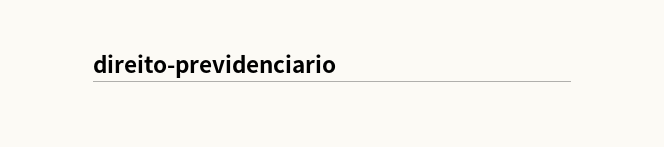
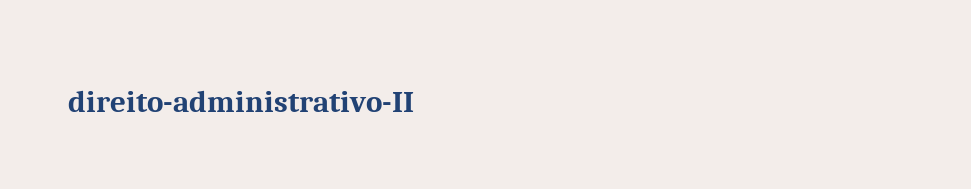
- direito-previdenciario
+ direito-administrativo-II

